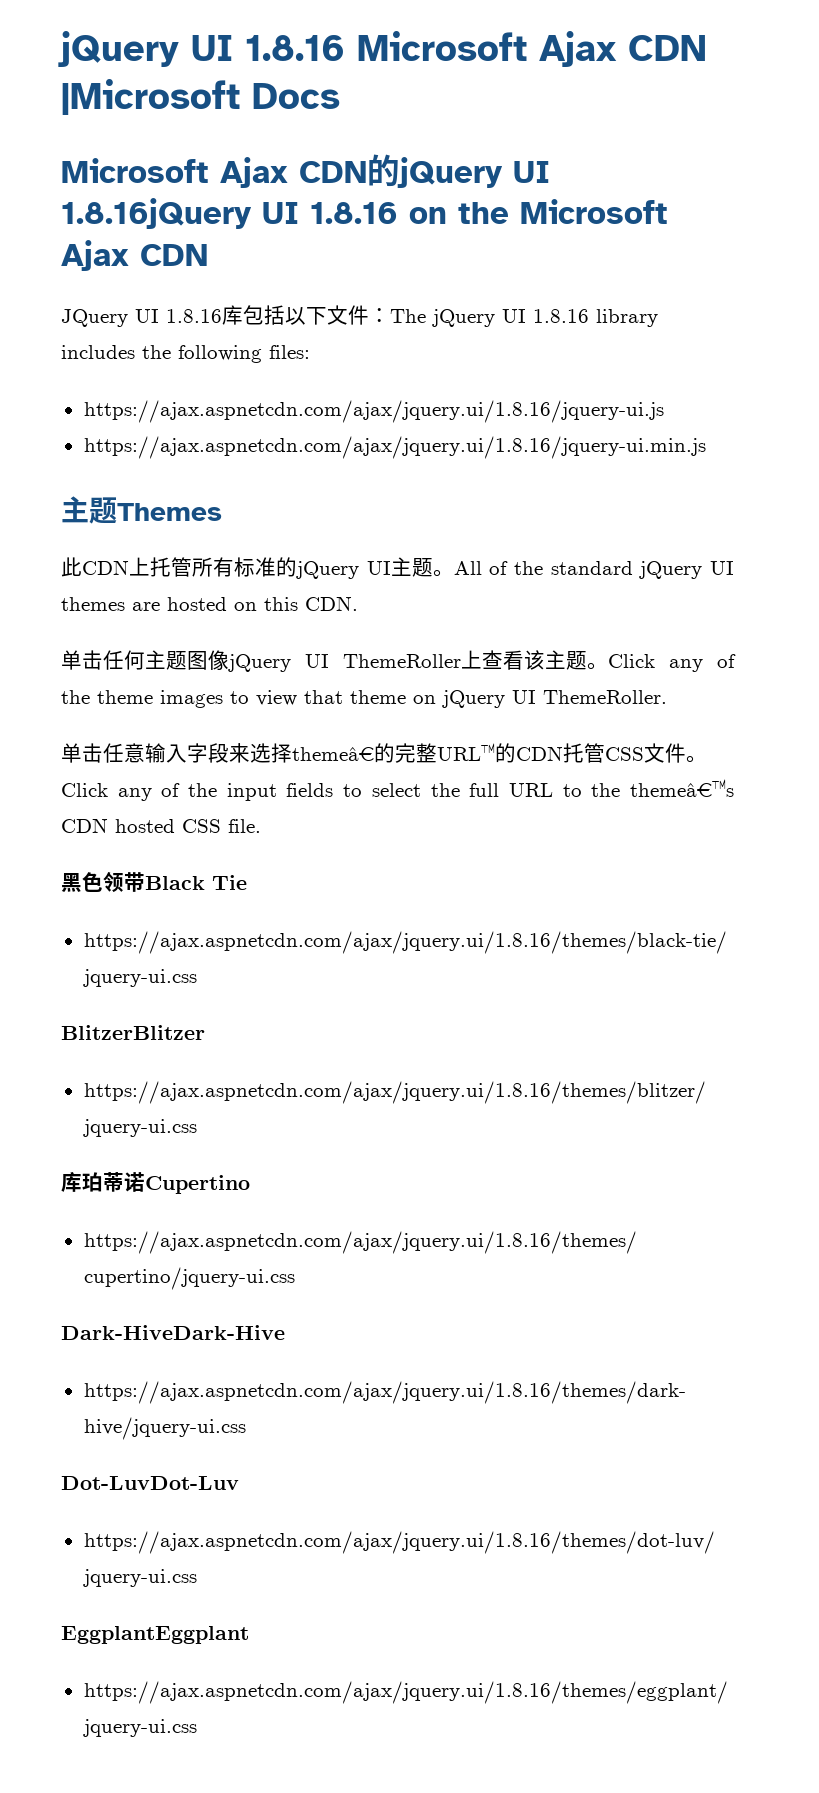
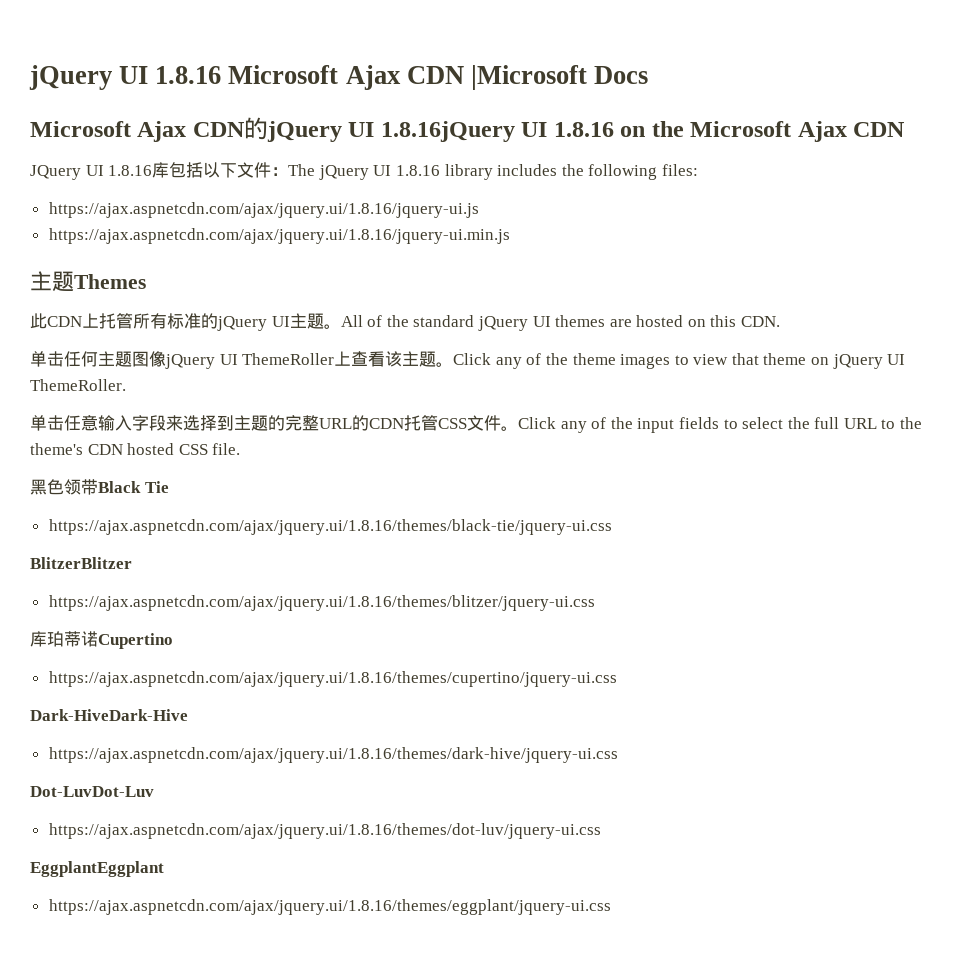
- 单击任意输入字段来选择themeâ€的完整URL™的CDN托管CSS文件。
+ 单击任意输入字段来选择到主题的完整URL的CDN托管CSS文件。
- Click any of the input fields to select the full URL to the themeâ€™s CDN hosted CSS file.
+ Click any of the input fields to select the full URL to the theme's CDN hosted CSS file.

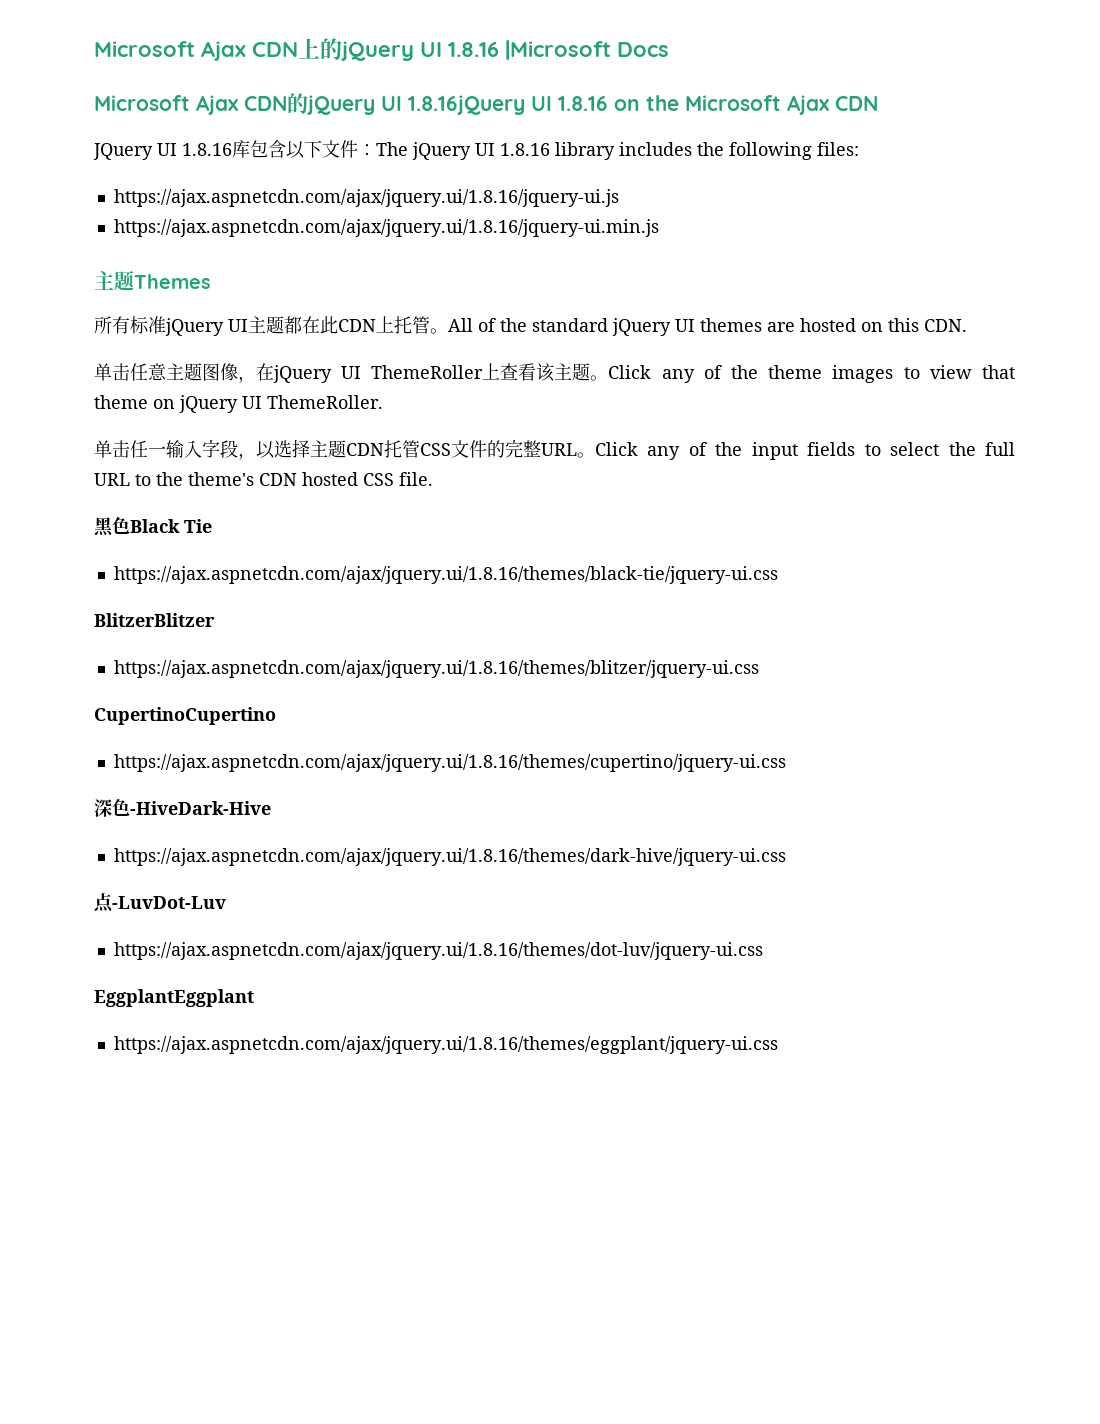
- jQuery UI 1.8.16 Microsoft Ajax CDN |Microsoft Docs
+ Microsoft Ajax CDN上的jQuery UI 1.8.16 |Microsoft Docs
- JQuery UI 1.8.16库包括以下文件：The jQuery UI 1.8.16 library includes the following files:
+ JQuery UI 1.8.16库包含以下文件：The jQuery UI 1.8.16 library includes the following files:
- 此CDN上托管所有标准的jQuery UI主题。
+ 所有标准jQuery UI主题都在此CDN上托管。
- 单击任何主题图像jQuery UI ThemeRoller上查看该主题。
+ 单击任意主题图像，在jQuery UI ThemeRoller上查看该主题。
- 单击任意输入字段来选择到主题的完整URL的CDN托管CSS文件。
+ 单击任一输入字段，以选择主题CDN托管CSS文件的完整URL。
- 黑色领带Black Tie
+ 黑色Black Tie
- 库珀蒂诺Cupertino
+ CupertinoCupertino
- Dark-HiveDark-Hive
+ 深色-HiveDark-Hive
- Dot-LuvDot-Luv
+ 点-LuvDot-Luv

